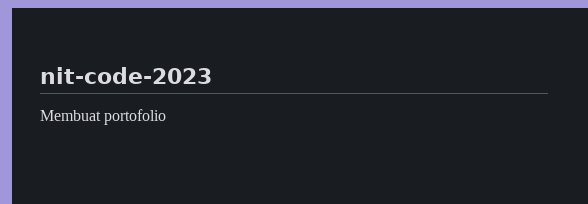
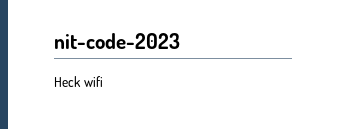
- Membuat portofolio
+ Heck wifi

